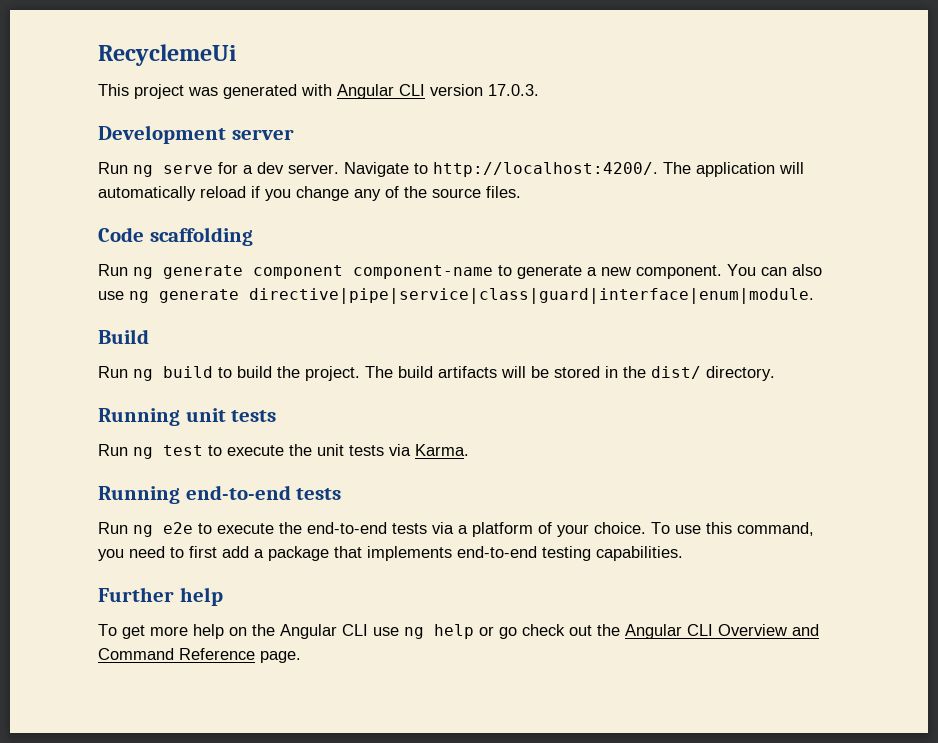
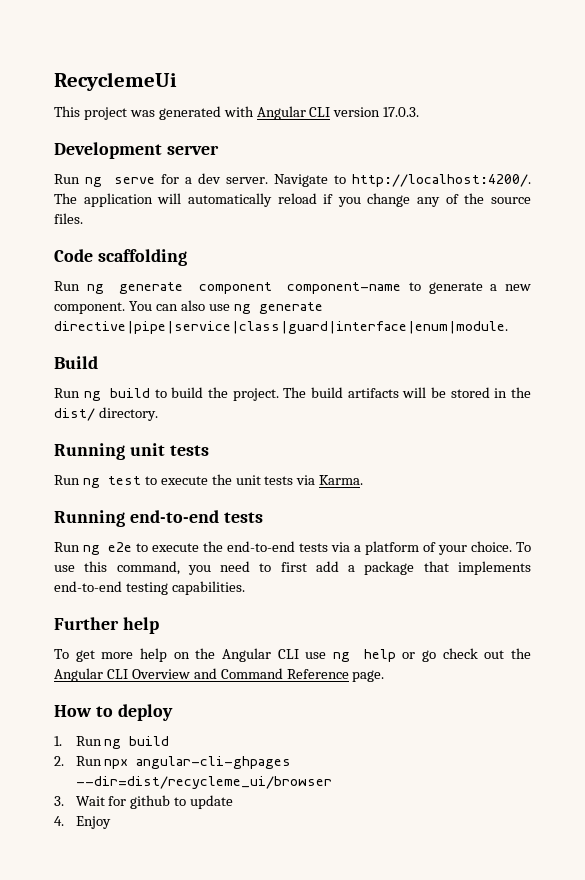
+ How to deploy
+ 1. Run ng build
+ 2. Run npx angular-cli-ghpages --dir=dist/recycleme_ui/browser
+ 3. Wait for github to update
+ 4. Enjoy

